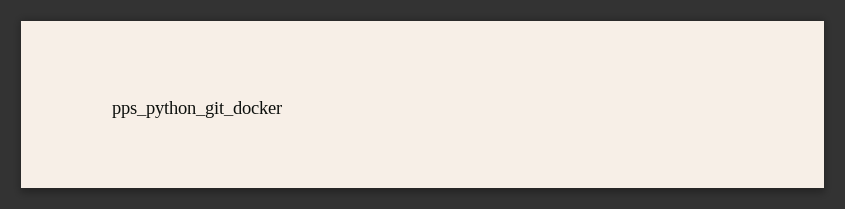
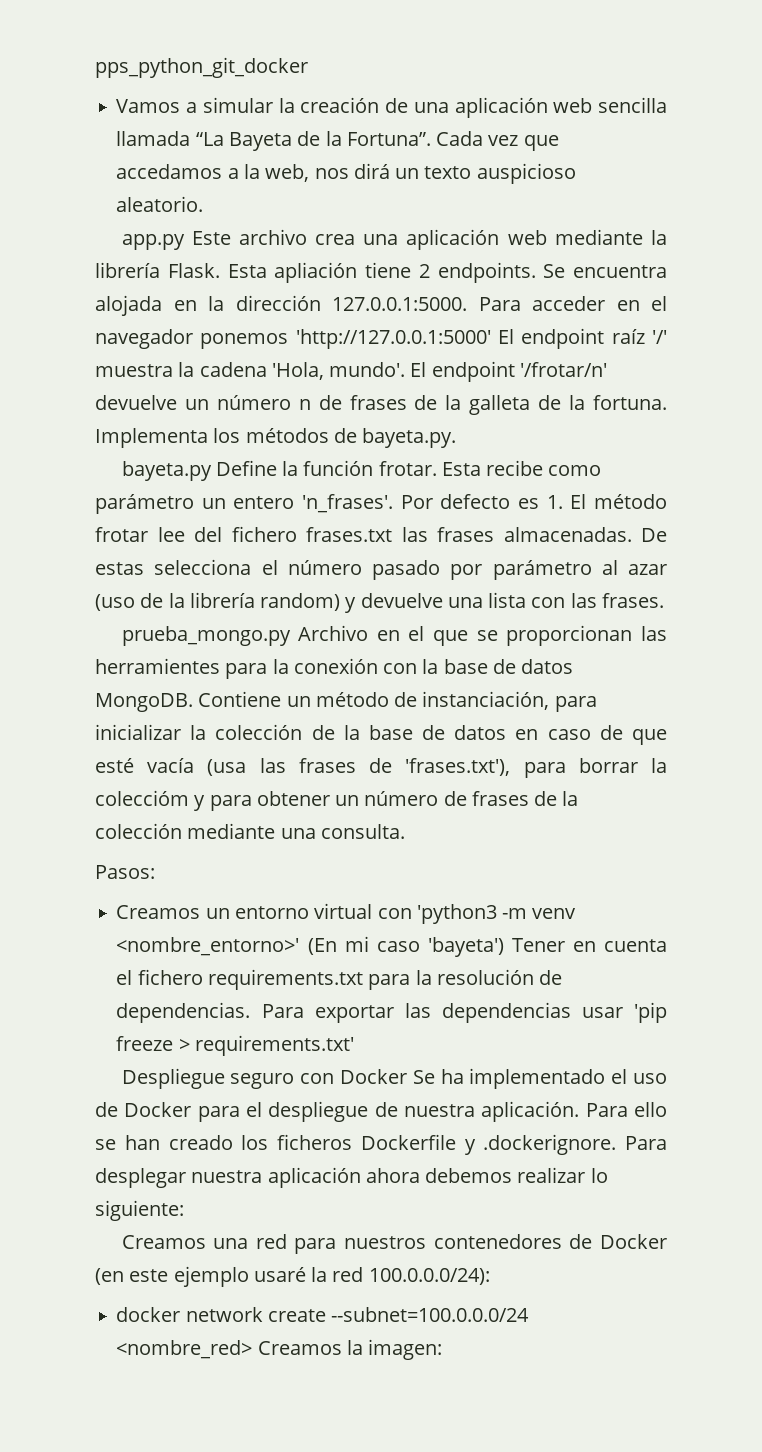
+ Vamos a simular la creación de una aplicación web sencilla llamada “La Bayeta de la Fortuna”. Cada vez que accedamos a la web, nos dirá un texto auspicioso aleatorio.
+ app.py Este archivo crea una aplicación web mediante la librería Flask. Esta apliación tiene 2 endpoints. Se encuentra alojada en la dirección 127.0.0.1:5000. Para acceder en el navegador ponemos 'http://127.0.0.1:5000' El endpoint raíz '/' muestra la cadena 'Hola, mundo'. El endpoint '/frotar/n' devuelve un número n de frases de la galleta de la fortuna. Implementa los métodos de bayeta.py.
+ bayeta.py Define la función frotar. Esta recibe como parámetro un entero 'n_frases'. Por defecto es 1. El método frotar lee del fichero frases.txt las frases almacenadas. De estas selecciona el número pasado por parámetro al azar (uso de la librería random) y devuelve una lista con las frases.
+ prueba_mongo.py Archivo en el que se proporcionan las herramientes para la conexión con la base de datos MongoDB. Contiene un método de instanciación, para inicializar la colección de la base de datos en caso de que esté vacía (usa las frases de 'frases.txt'), para borrar la coleccióm y para obtener un número de frases de la colección mediante una consulta.
+ Pasos:
+ Creamos un entorno virtual con 'python3 -m venv <nombre_entorno>' (En mi caso 'bayeta') Tener en cuenta el fichero requirements.txt para la resolución de dependencias. Para exportar las dependencias usar 'pip freeze > requirements.txt'
+ Despliegue seguro con Docker Se ha implementado el uso de Docker para el despliegue de nuestra aplicación. Para ello se han creado los ficheros Dockerfile y .dockerignore. Para desplegar nuestra aplicación ahora debemos realizar lo siguiente:
+ Creamos una red para nuestros contenedores de Docker (en este ejemplo usaré la red 100.0.0.0/24):
+ docker network create --subnet=100.0.0.0/24 <nombre_red> Creamos la imagen:

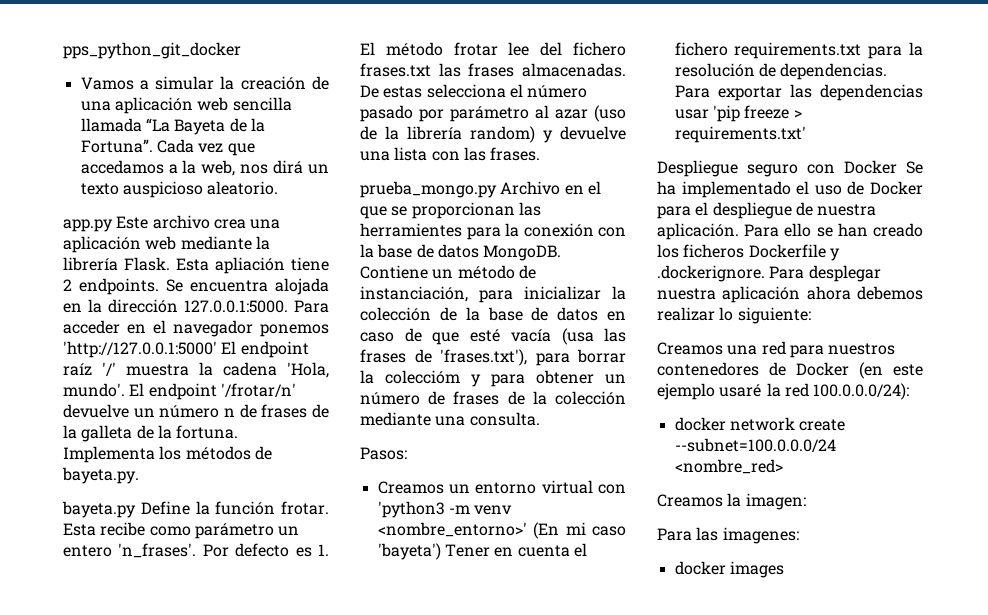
- docker network create --subnet=100.0.0.0/24 <nombre_red> Creamos la imagen:
+ docker network create --subnet=100.0.0.0/24 <nombre_red>
+ Creamos la imagen:
+ Para las imagenes:
+ docker images

